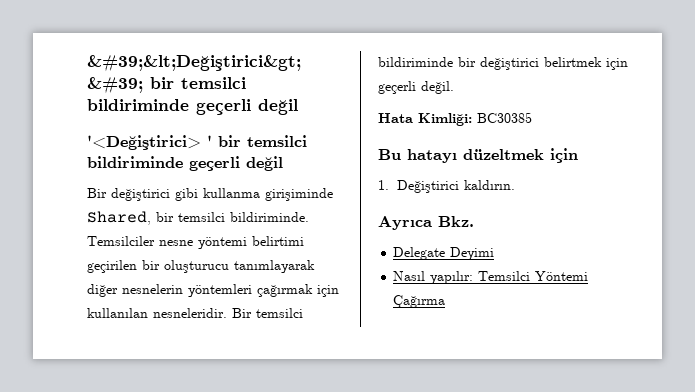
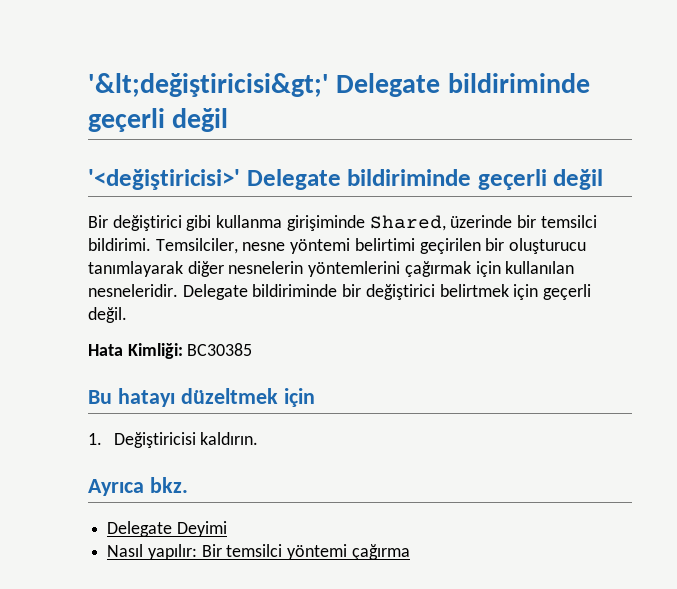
- &#39;&lt;Değiştirici&gt; &#39; bir temsilci bildiriminde geçerli değil
- '<Değiştirici> ' bir temsilci bildiriminde geçerli değil
+ '&lt;değiştiricisi&gt;' Delegate bildiriminde geçerli değil
+ '<değiştiricisi>' Delegate bildiriminde geçerli değil
- Bir değiştirici gibi kullanma girişiminde Shared, bir temsilci bildiriminde. Temsilciler nesne yöntemi belirtimi geçirilen bir oluşturucu tanımlayarak diğer nesnelerin yöntemleri çağırmak için kullanılan nesneleridir.
+ Bir değiştirici gibi kullanma girişiminde Shared, üzerinde bir temsilci bildirimi. Temsilciler, nesne yöntemi belirtimi geçirilen bir oluşturucu tanımlayarak diğer nesnelerin yöntemlerini çağırmak için kullanılan nesneleridir.
- Bir temsilci bildiriminde bir değiştirici belirtmek için geçerli değil.
+ Delegate bildiriminde bir değiştirici belirtmek için geçerli değil.
- 1. Değiştirici kaldırın.
+ 1. Değiştiricisi kaldırın.
- Ayrıca Bkz.
+ Ayrıca bkz.
- Nasıl yapılır: Temsilci Yöntemi Çağırma
+ Nasıl yapılır: Bir temsilci yöntemi çağırma

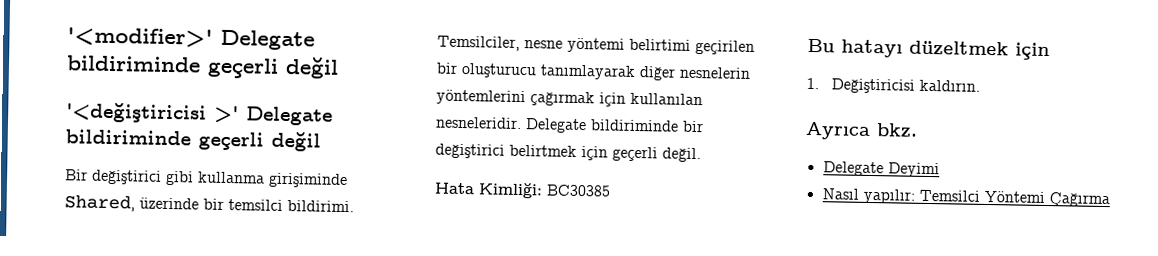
- '&lt;değiştiricisi&gt;' Delegate bildiriminde geçerli değil
- '<değiştiricisi>' Delegate bildiriminde geçerli değil
+ '<modifier>' Delegate bildiriminde geçerli değil
+ '<değiştiricisi >' Delegate bildiriminde geçerli değil
- Nasıl yapılır: Bir temsilci yöntemi çağırma
+ Nasıl yapılır: Temsilci Yöntemi Çağırma

